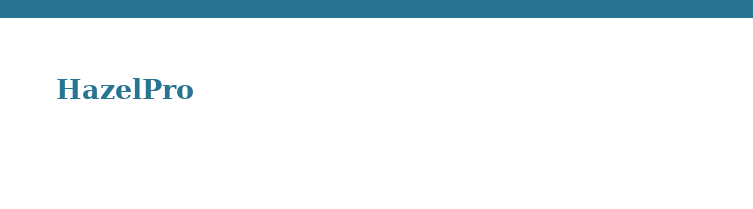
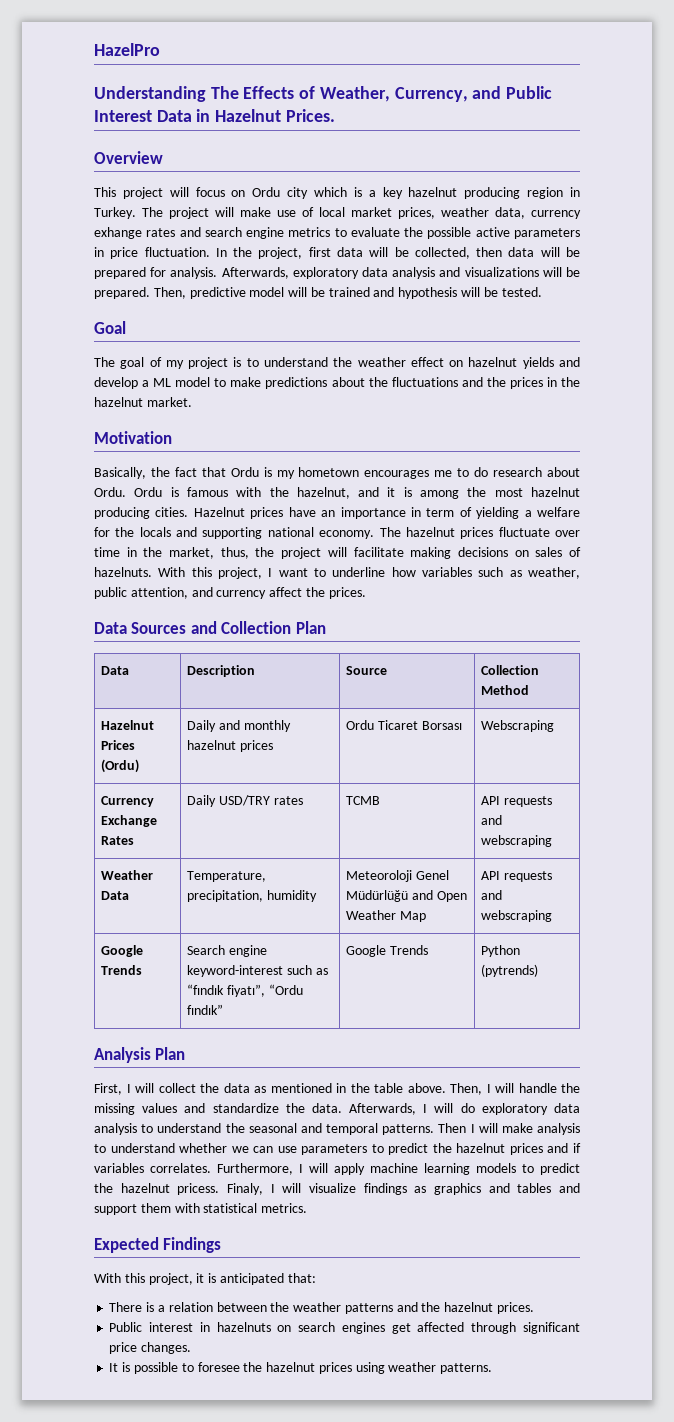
+ Understanding The Effects of Weather, Currency, and Public Interest Data in Hazelnut Prices.
+ Overview
+ This project will focus on Ordu city which is a key hazelnut producing region in Turkey. The project will make use of local market prices, weather data, currency exhange rates and search engine metrics to evaluate the possible active parameters in price fluctuation. In the project, first data will be collected, then data will be prepared for analysis. Afterwards, exploratory data analysis and visualizations will be prepared. Then, predictive model will be trained and hypothesis will be tested.
+ Goal
+ The goal of my project is to understand the weather effect on hazelnut yields and develop a ML model to make predictions about the fluctuations and the prices in the hazelnut market.
+ Motivation
+ Basically, the fact that Ordu is my hometown encourages me to do research about Ordu. Ordu is famous with the hazelnut, and it is among the most hazelnut producing cities. Hazelnut prices have an importance in term of yielding a welfare for the locals and supporting national economy. The hazelnut prices fluctuate over time in the market, thus, the project will facilitate making decisions on sales of hazelnuts. With this project, I want to underline how variables such as weather, public attention, and currency affect the prices.
+ Data Sources and Collection Plan
+ Data | Description | Source | Collection Method
+ Hazelnut Prices (Ordu) | Daily and monthly hazelnut prices | Ordu Ticaret Borsası | Webscraping
+ Currency Exchange Rates | Daily USD/TRY rates | TCMB | API requests and webscraping
+ Weather Data | Temperature, precipitation, humidity | Meteoroloji Genel Müdürlüğü and Open Weather Map | API requests and webscraping
+ Google Trends | Search engine keyword-interest such as “fındık fiyatı”, “Ordu fındık” | Google Trends | Python (pytrends)
+ Analysis Plan
+ First, I will collect the data as mentioned in the table above. Then, I will handle the missing values and standardize the data. Afterwards, I will do exploratory data analysis to understand the seasonal and temporal patterns. Then I will make analysis to understand whether we can use parameters to predict the hazelnut prices and if variables correlates. Furthermore, I will apply machine learning models to predict the hazelnut pricess. Finaly, I will visualize findings as graphics and tables and support them with statistical metrics.
+ Expected Findings
+ With this project, it is anticipated that:
+ There is a relation between the weather patterns and the hazelnut prices.
+ Public interest in hazelnuts on search engines get affected through significant price changes.
+ It is possible to foresee the hazelnut prices using weather patterns.

